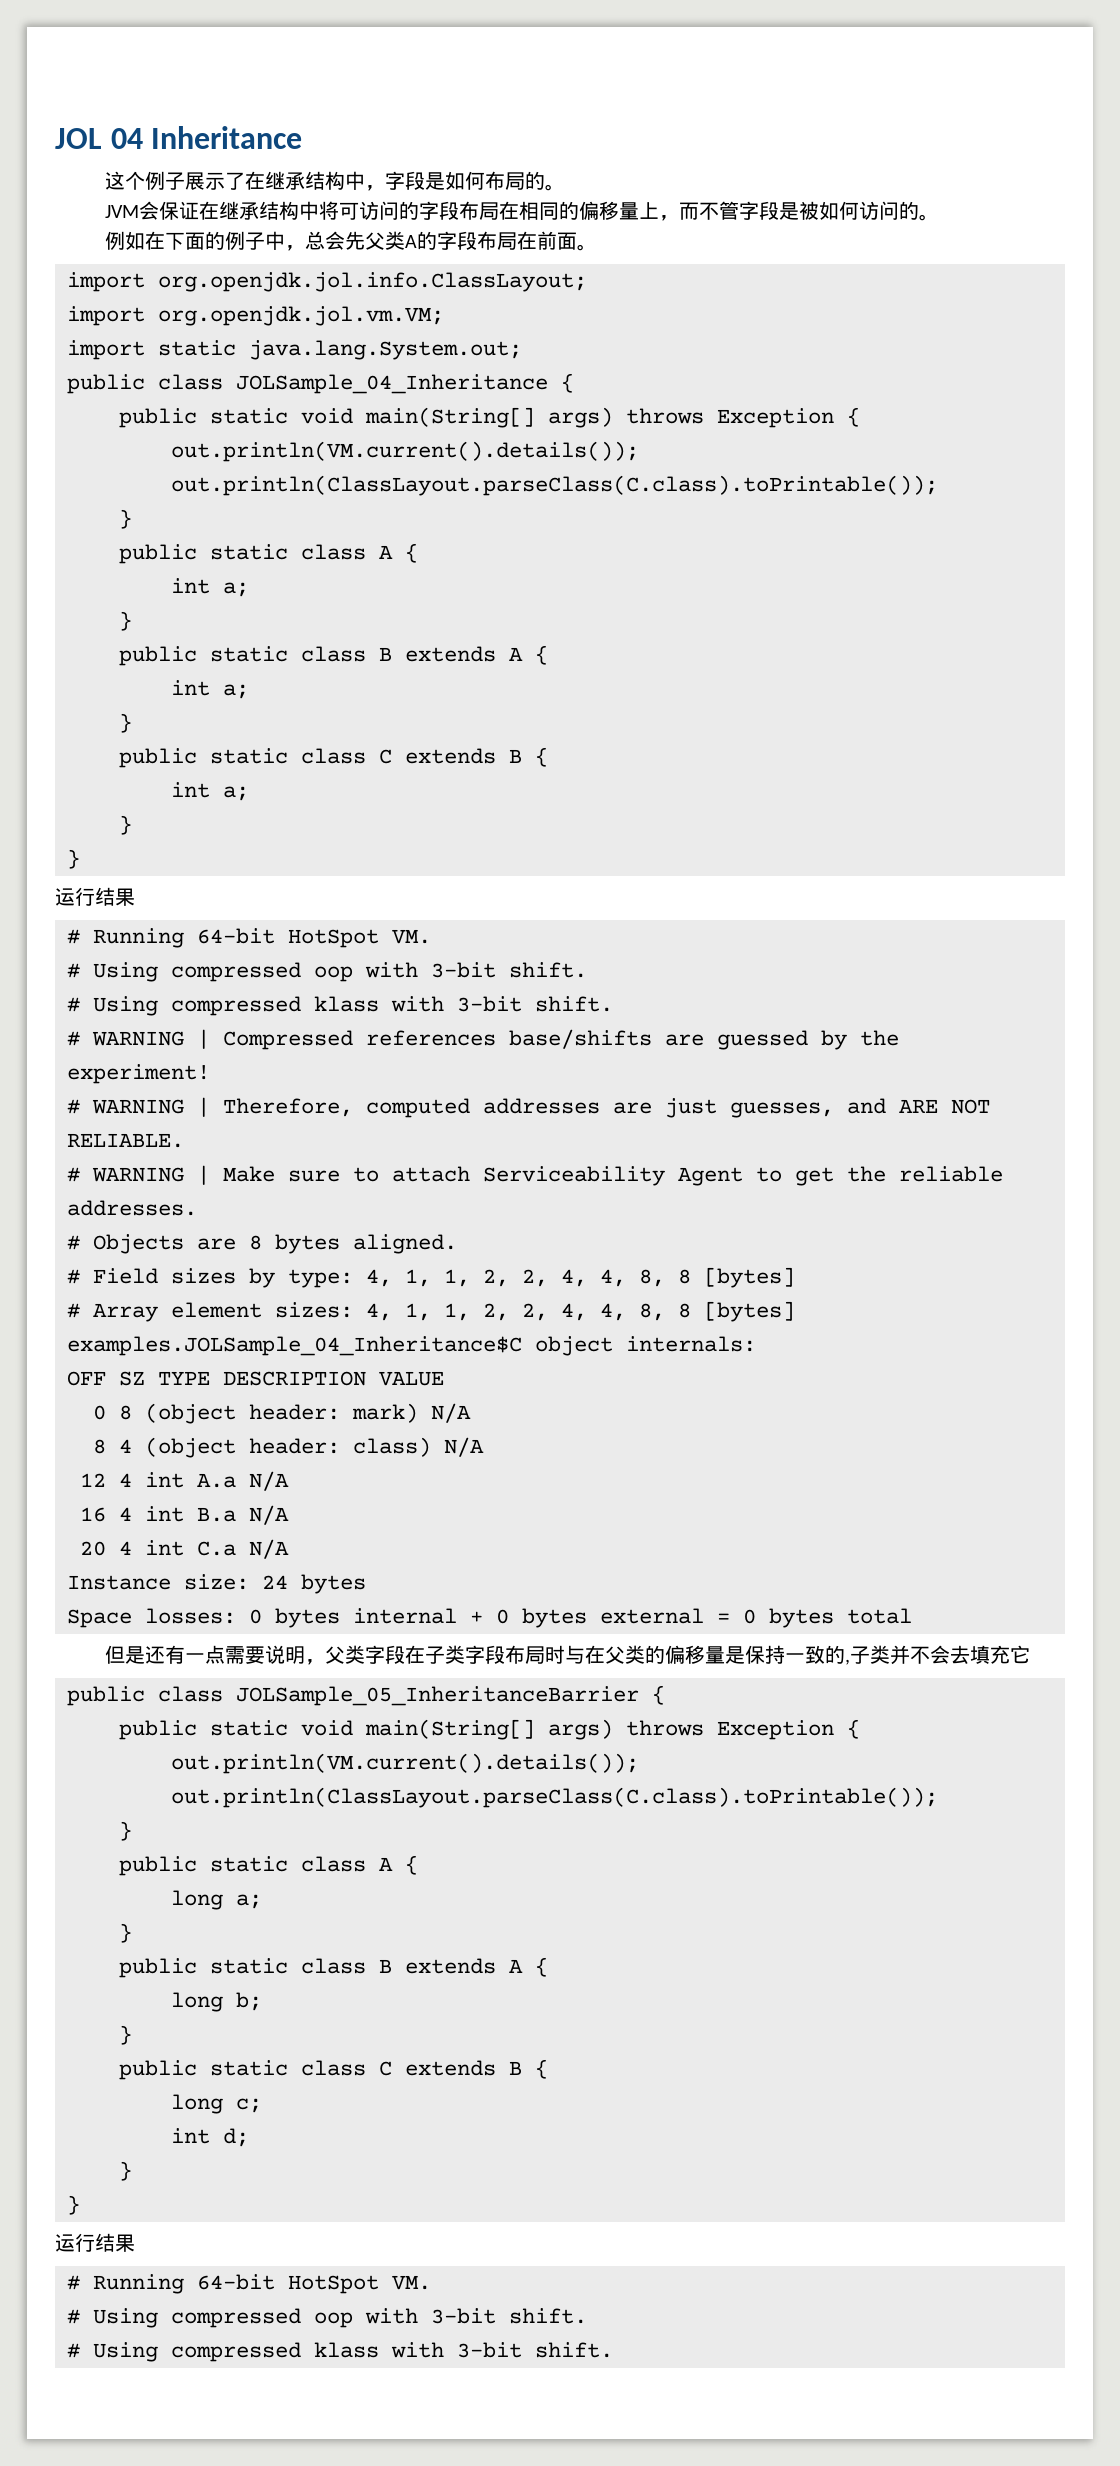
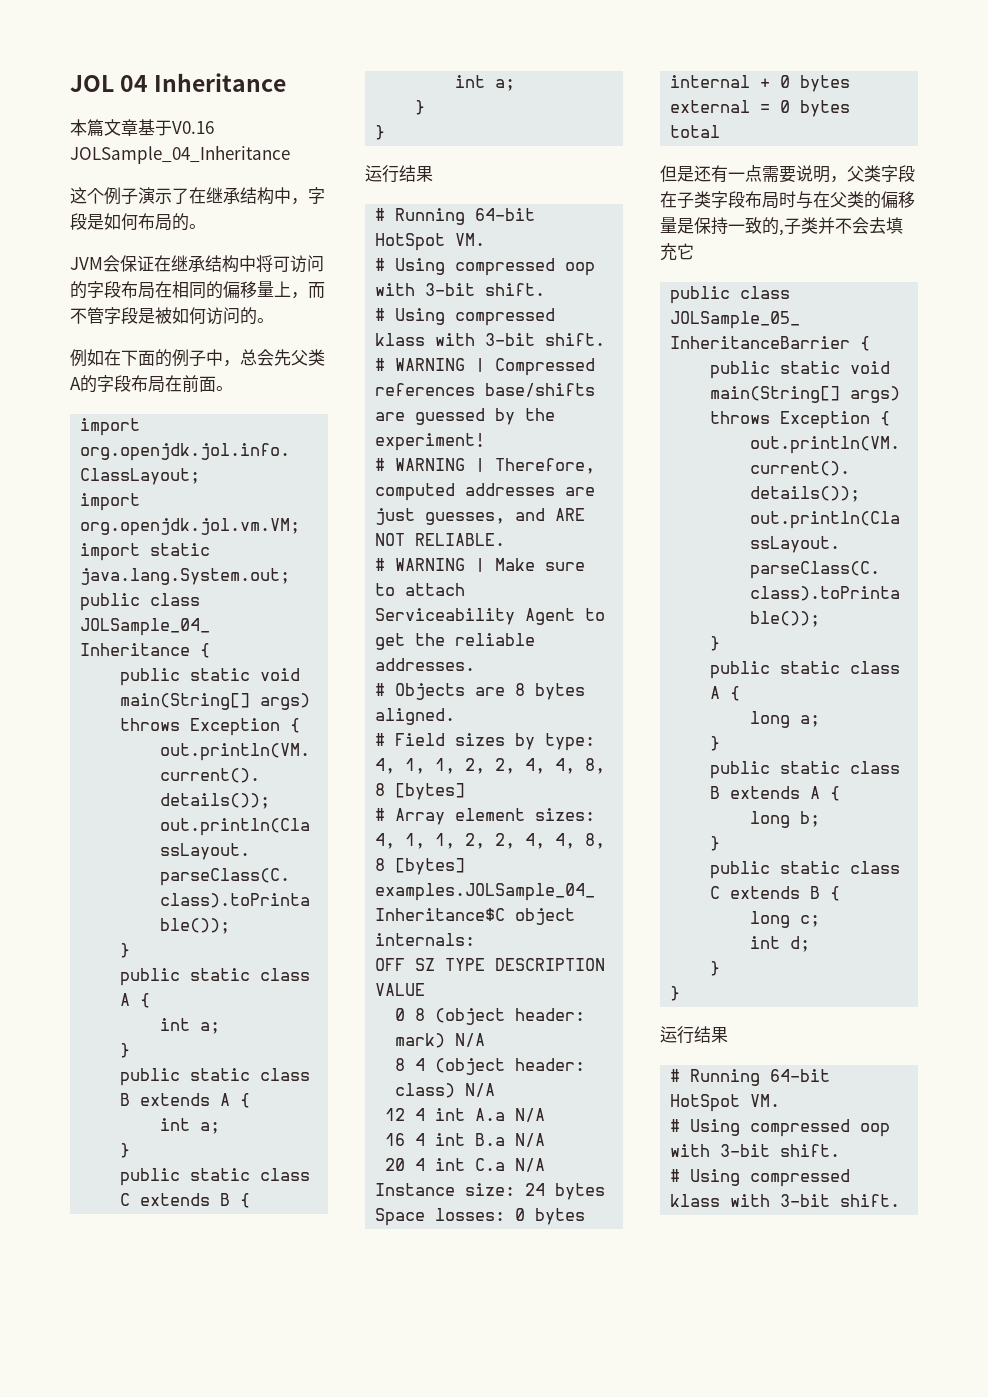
+ 本篇文章基于V0.16 JOLSample_04_Inheritance
- 这个例子展示了在继承结构中，字段是如何布局的。
+ 这个例子演示了在继承结构中，字段是如何布局的。

